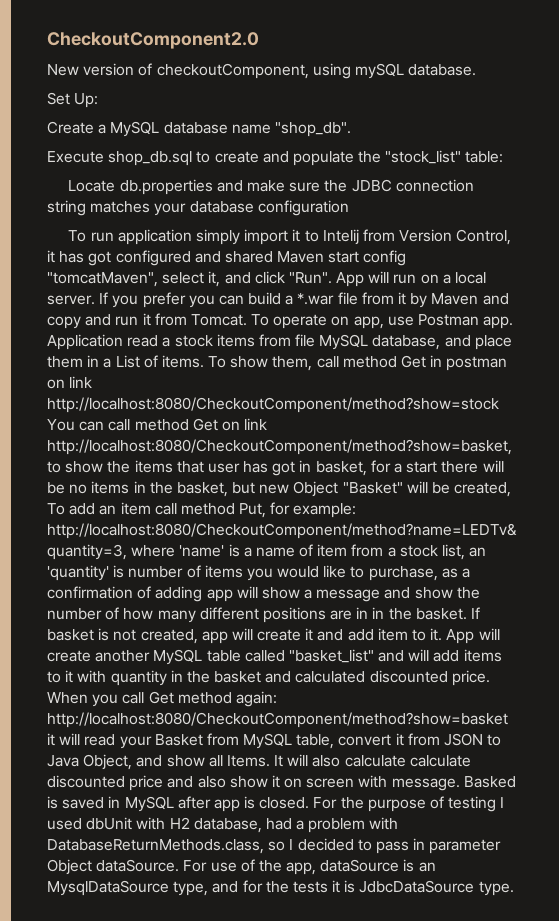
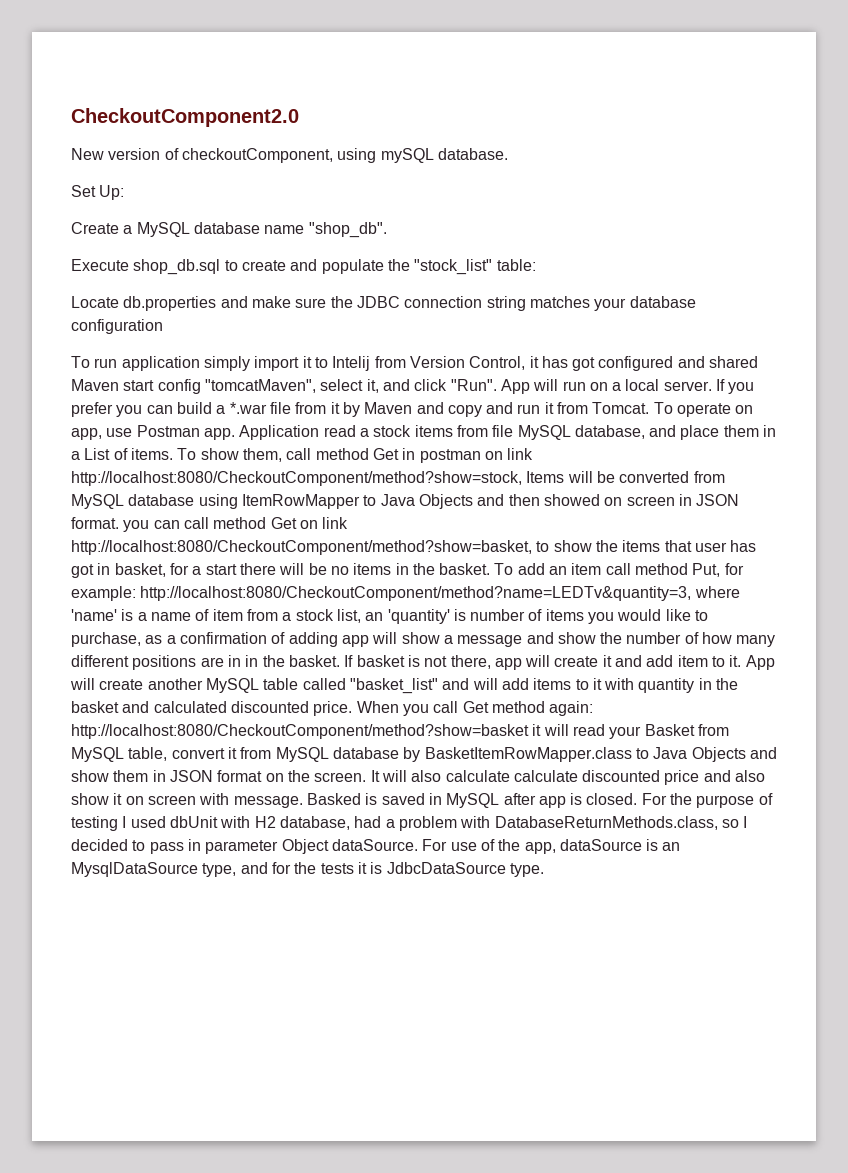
- To show them, call method Get in postman on link http://localhost:8080/CheckoutComponent/method?show=stock You can call method Get on link http://localhost:8080/CheckoutComponent/method?show=basket, to show the items that user has got in basket, for a start there will be no items in the basket, but new Object "Basket" will be created, To add an item call method Put, for example:
+ To show them, call method Get in postman on link http://localhost:8080/CheckoutComponent/method?show=stock, Items will be converted from MySQL database using ItemRowMapper to Java Objects and then showed on screen in JSON format. you can call method Get on link http://localhost:8080/CheckoutComponent/method?show=basket, to show the items that user has got in basket, for a start there will be no items in the basket. To add an item call method Put, for example:
- If basket is not created, app will create it and add item to it.
+ If basket is not there, app will create it and add item to it.
- When you call Get method again: http://localhost:8080/CheckoutComponent/method?show=basket it will read your Basket from MySQL table, convert it from JSON to Java Object, and show all Items.
+ When you call Get method again: http://localhost:8080/CheckoutComponent/method?show=basket it will read your Basket from MySQL table, convert it from MySQL database by BasketItemRowMapper.class to Java Objects and show them in JSON format on the screen.

